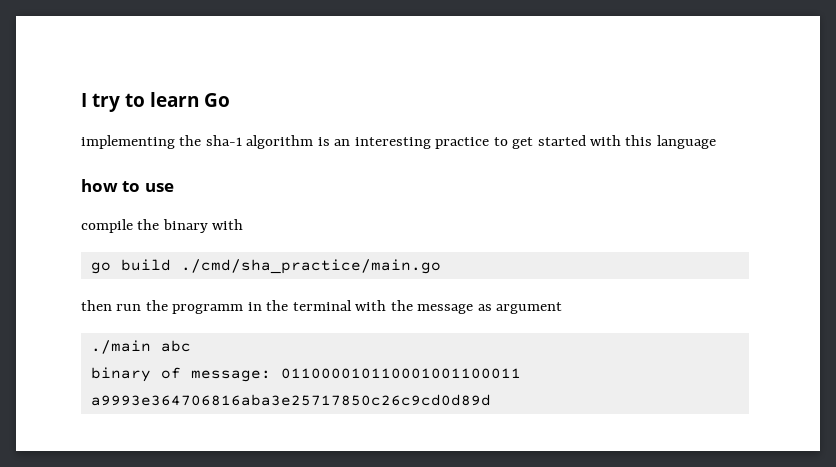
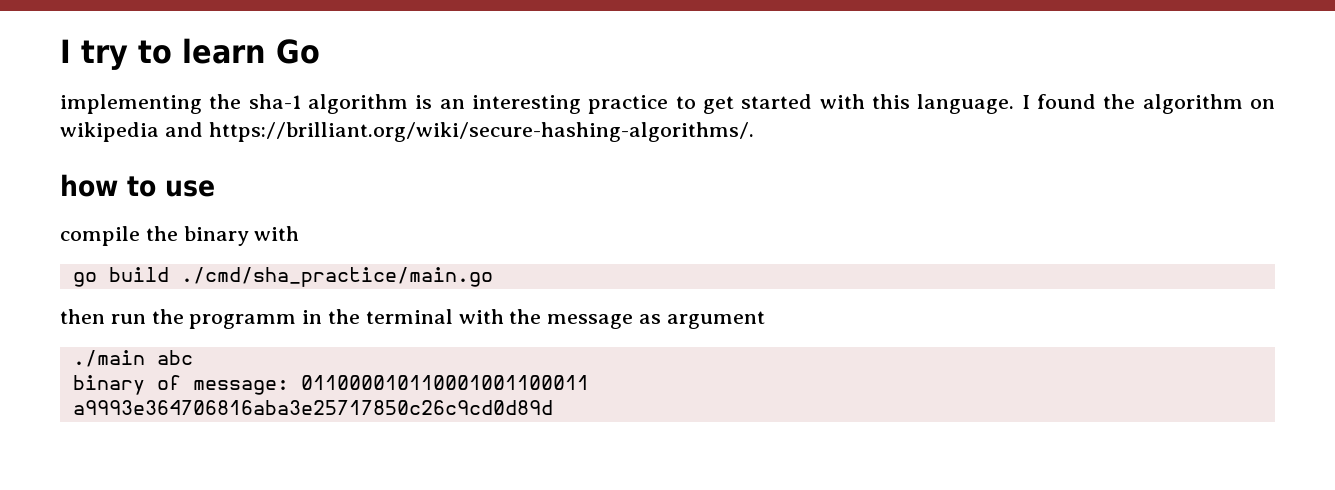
- implementing the sha-1 algorithm is an interesting practice to get started with this language
+ implementing the sha-1 algorithm is an interesting practice to get started with this language. I found the algorithm on wikipedia and https://brilliant.org/wiki/secure-hashing-algorithms/.

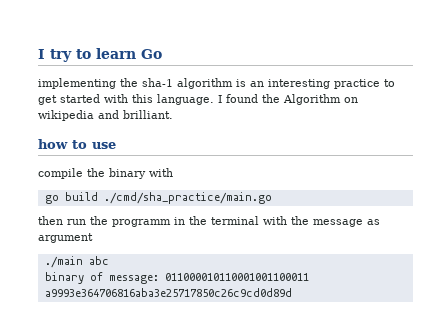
- I found the algorithm on wikipedia and https://brilliant.org/wiki/secure-hashing-algorithms/.
+ I found the Algorithm on wikipedia and brilliant.

